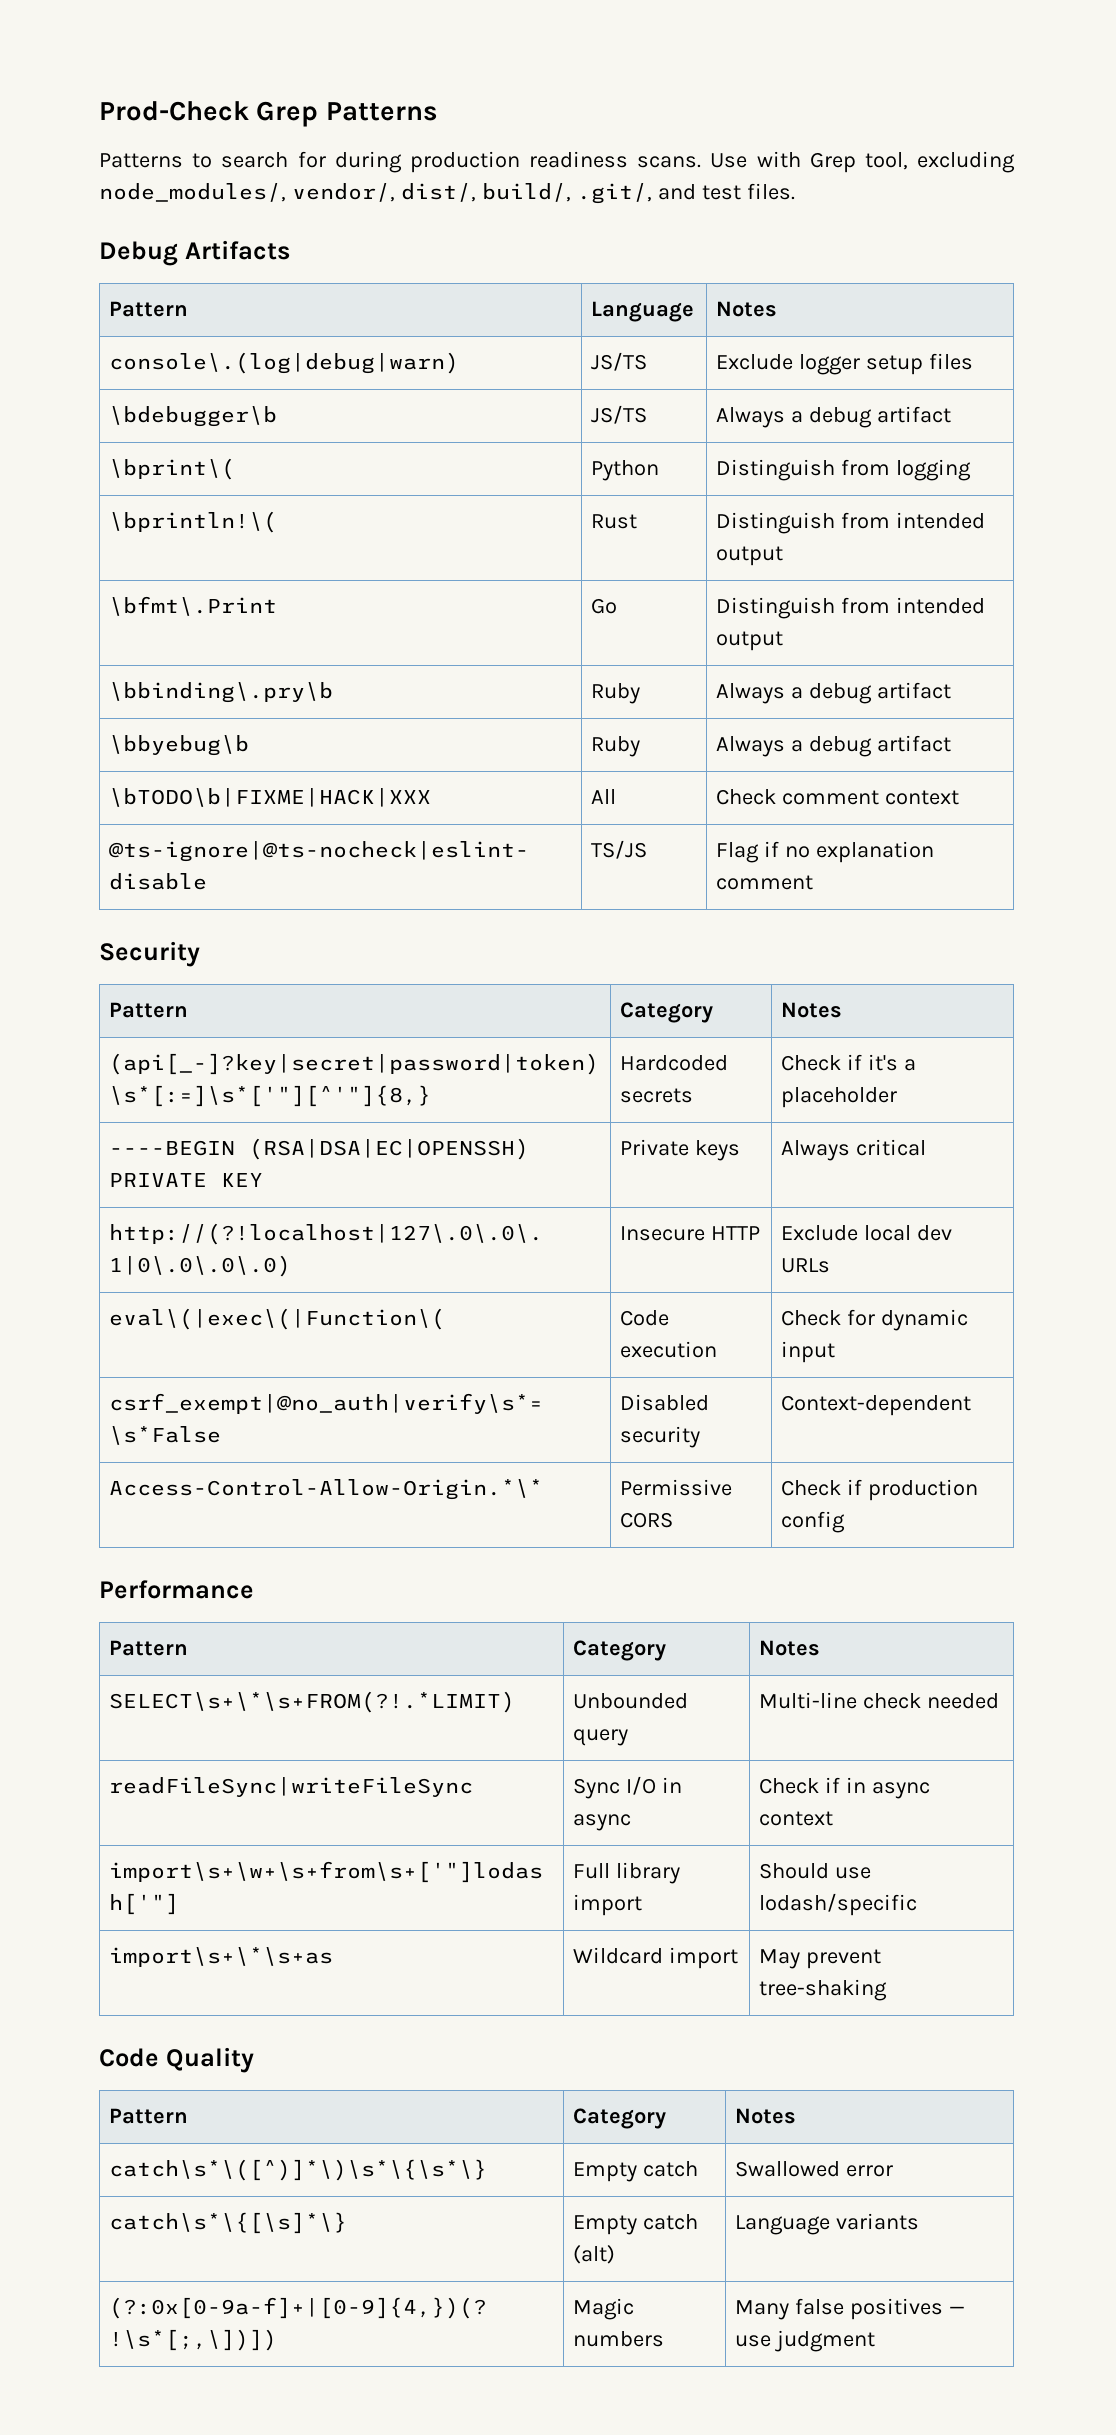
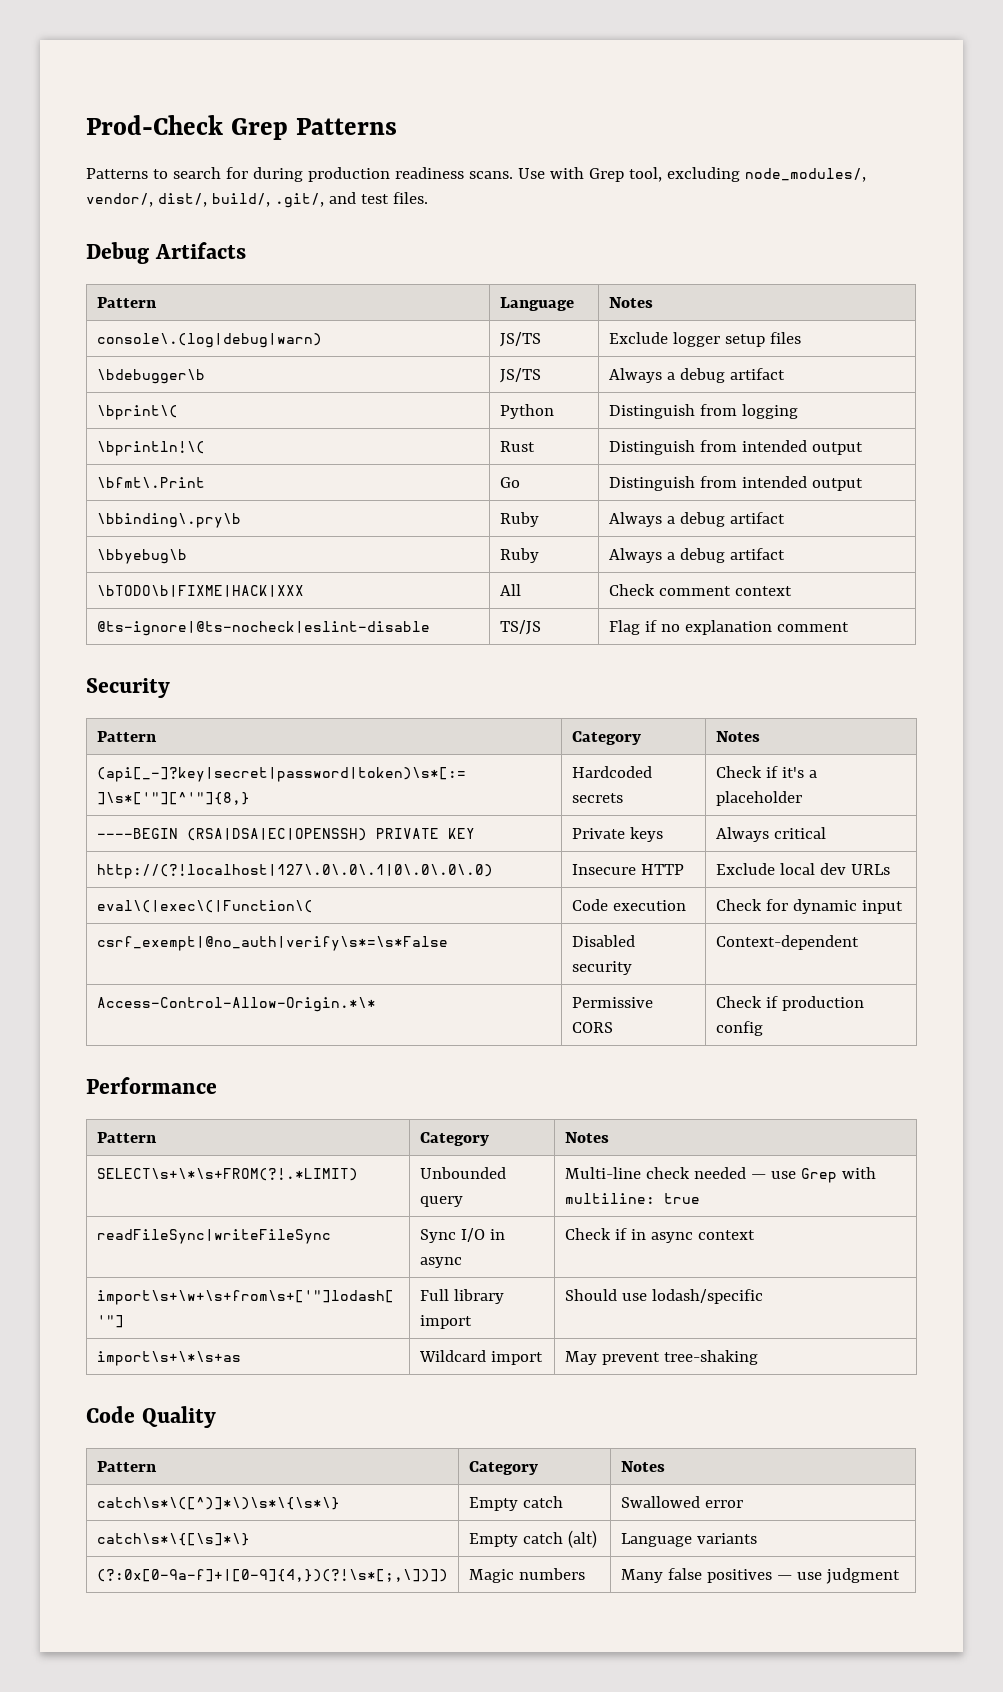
- SELECT\s+\*\s+FROM(?!.*LIMIT) | Unbounded query | Multi-line check needed
+ SELECT\s+\*\s+FROM(?!.*LIMIT) | Unbounded query | Multi-line check needed — use Grep with multiline: true

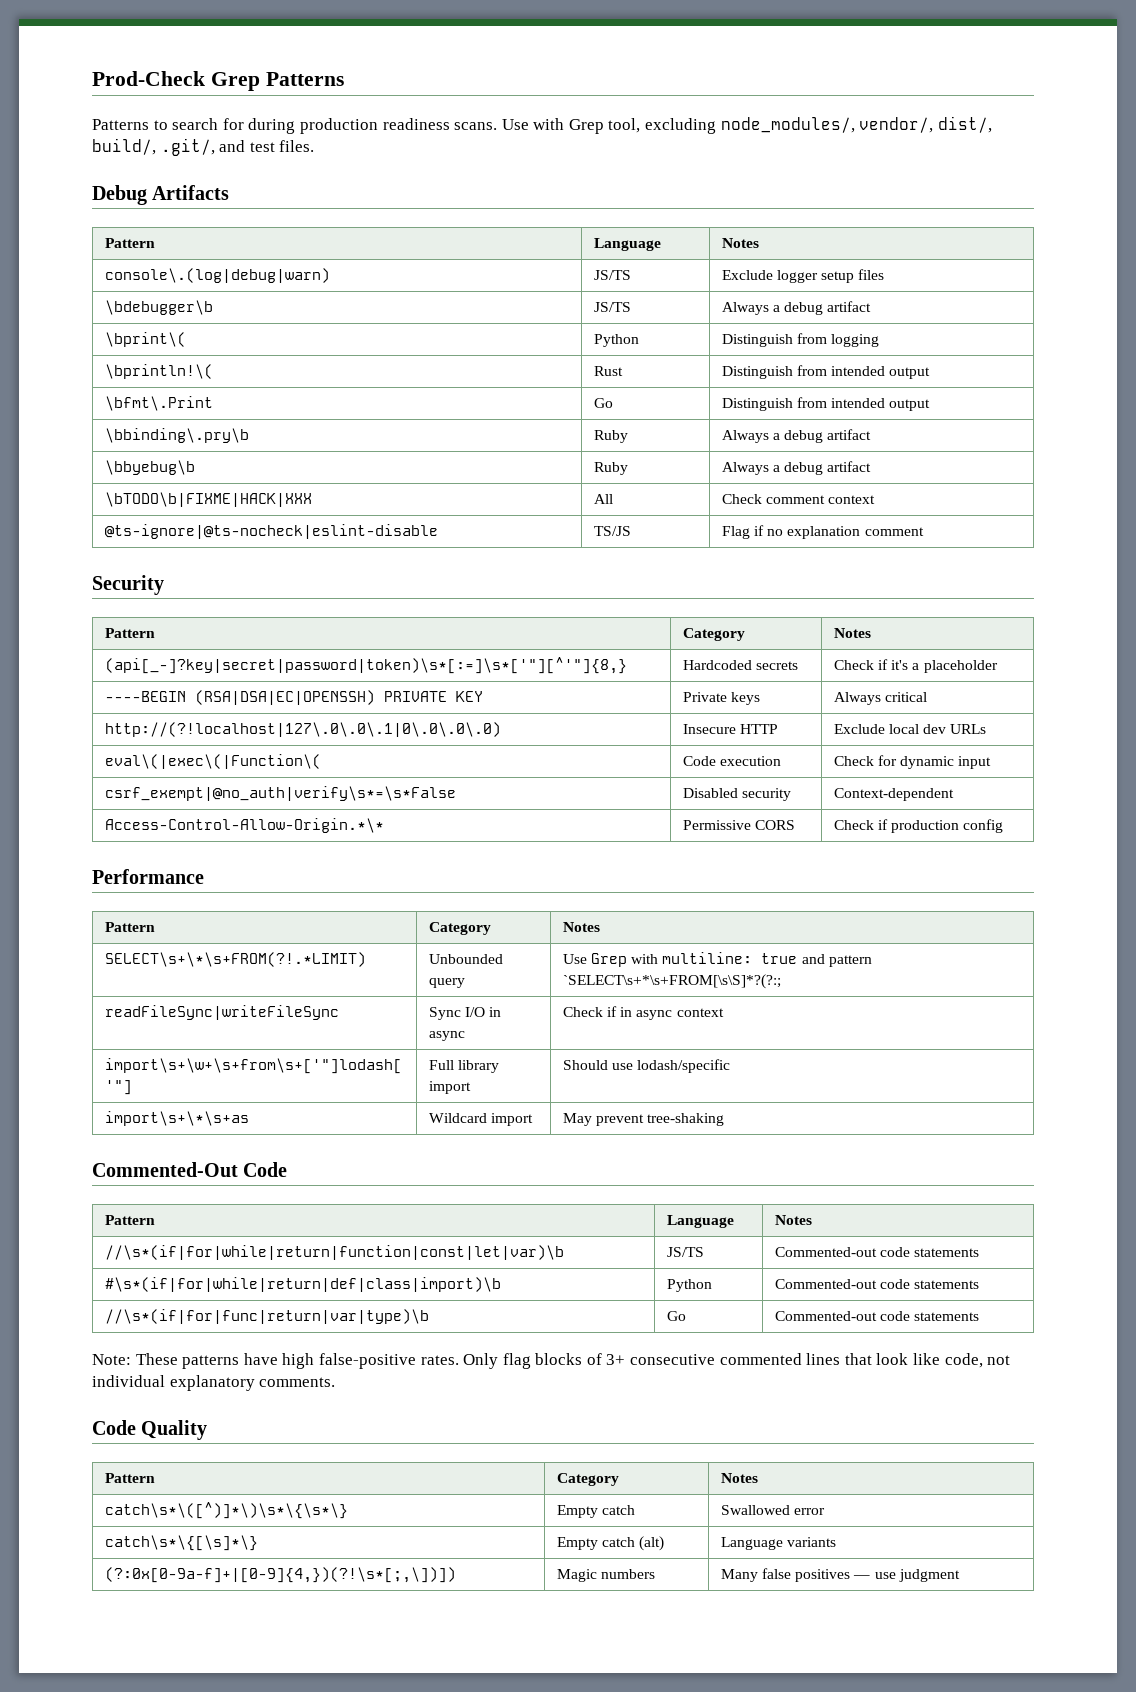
- SELECT\s+\*\s+FROM(?!.*LIMIT) | Unbounded query | Multi-line check needed — use Grep with multiline: true
+ SELECT\s+\*\s+FROM(?!.*LIMIT) | Unbounded query | Use Grep with multiline: true and pattern `SELECT\s+*\s+FROM[\s\S]*?(?:;
+ Commented-Out Code
+ Pattern | Language | Notes
+ //\s*(if|for|while|return|function|const|let|var)\b | JS/TS | Commented-out code statements
+ #\s*(if|for|while|return|def|class|import)\b | Python | Commented-out code statements
+ //\s*(if|for|func|return|var|type)\b | Go | Commented-out code statements
+ Note: These patterns have high false-positive rates. Only flag blocks of 3+ consecutive commented lines that look like code, not individual explanatory comments.

